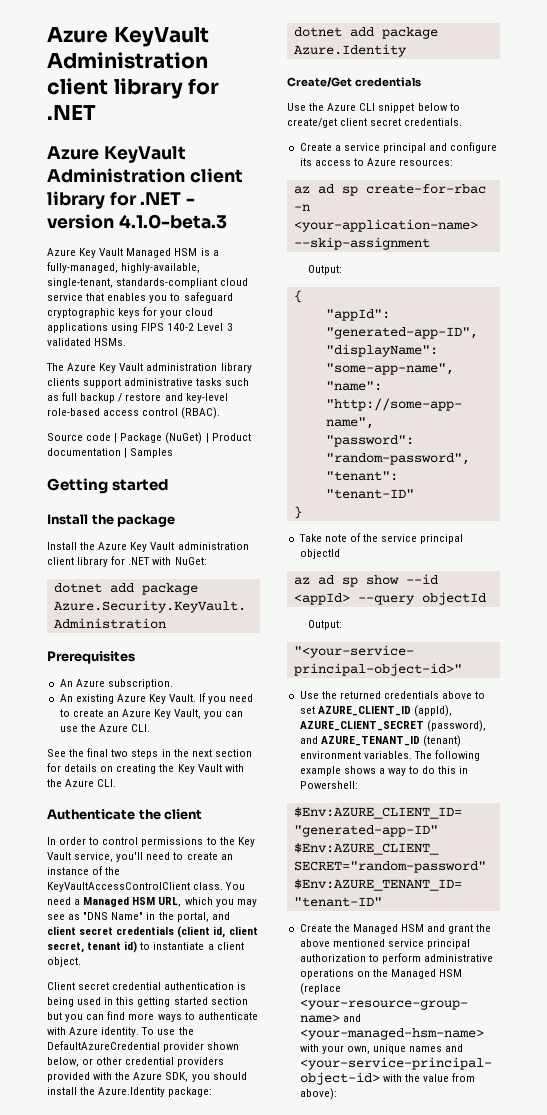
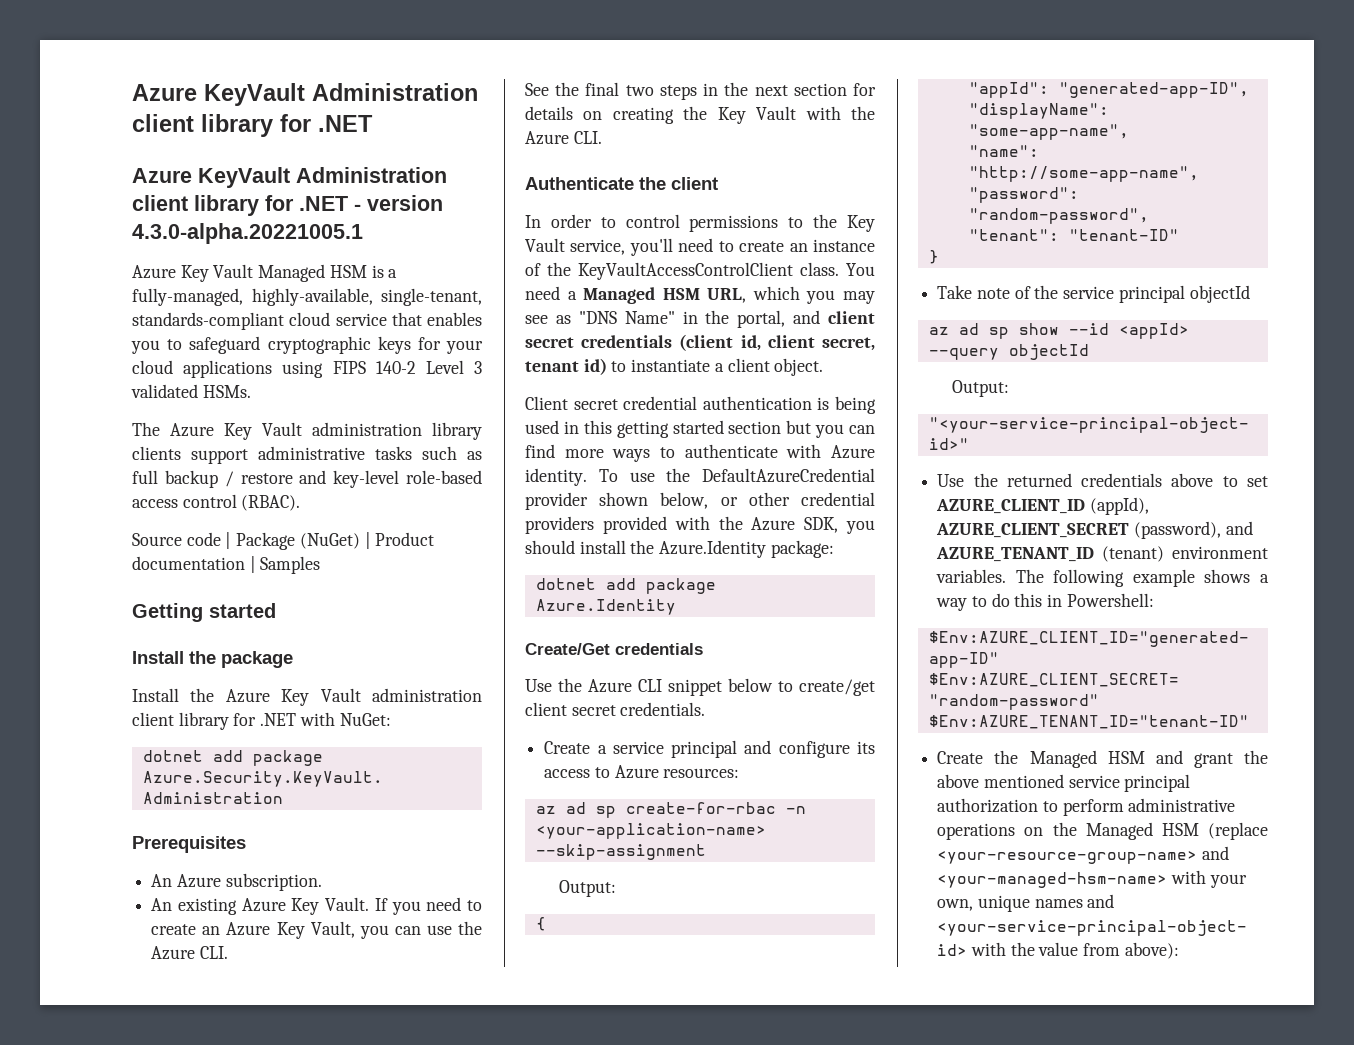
- Azure KeyVault Administration client library for .NET - version 4.1.0-beta.3
+ Azure KeyVault Administration client library for .NET - version 4.3.0-alpha.20221005.1

